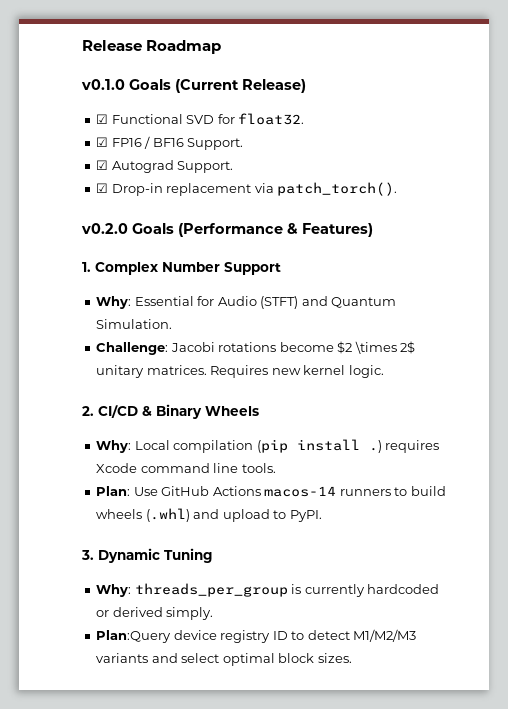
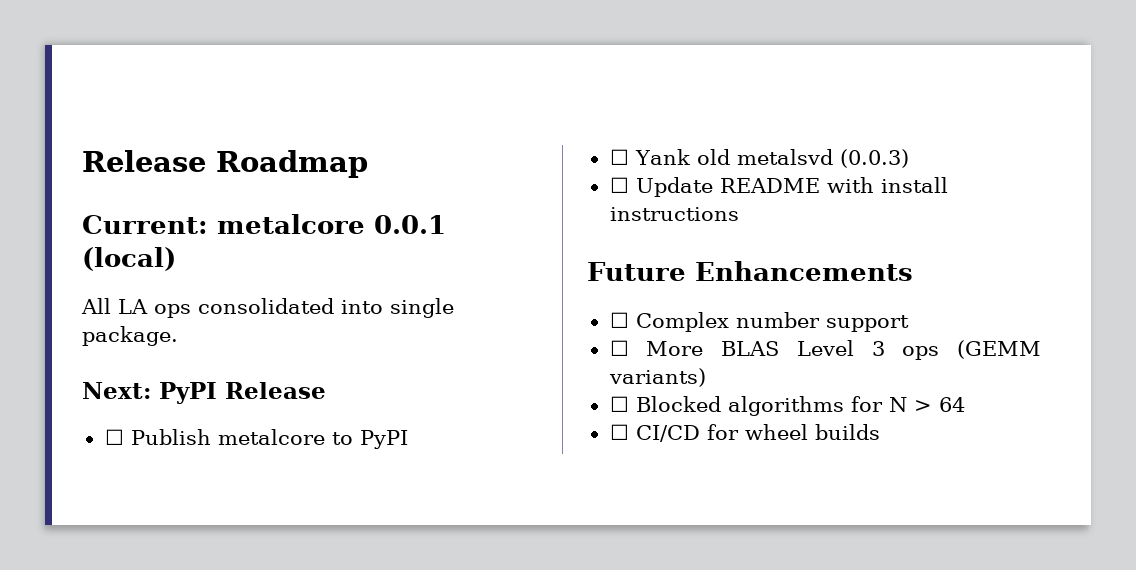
- v0.1.0 Goals (Current Release)
- ☑ Functional SVD for float32.
- ☑ FP16 / BF16 Support.
- ☑ Autograd Support.
- ☑ Drop-in replacement via patch_torch().
- v0.2.0 Goals (Performance & Features)
- 1. Complex Number Support
- Why: Essential for Audio (STFT) and Quantum Simulation.
- Challenge: Jacobi rotations become $2 \times 2$ unitary matrices. Requires new kernel logic.
- 2. CI/CD & Binary Wheels
- Why: Local compilation (pip install .) requires Xcode command line tools.
- Plan: Use GitHub Actions macos-14 runners to build wheels (.whl) and upload to PyPI.
- 3. Dynamic Tuning
- Why: threads_per_group is currently hardcoded or derived simply.
- Plan:Query device registry ID to detect M1/M2/M3 variants and select optimal block sizes.
+ Current: metalcore 0.0.1 (local)
+ All LA ops consolidated into single package.
+ Next: PyPI Release
+ ☐ Publish metalcore to PyPI
+ ☐ Yank old metalsvd (0.0.3)
+ ☐ Update README with install instructions
+ Future Enhancements
+ ☐ Complex number support
+ ☐ More BLAS Level 3 ops (GEMM variants)
+ ☐ Blocked algorithms for N > 64
+ ☐ CI/CD for wheel builds

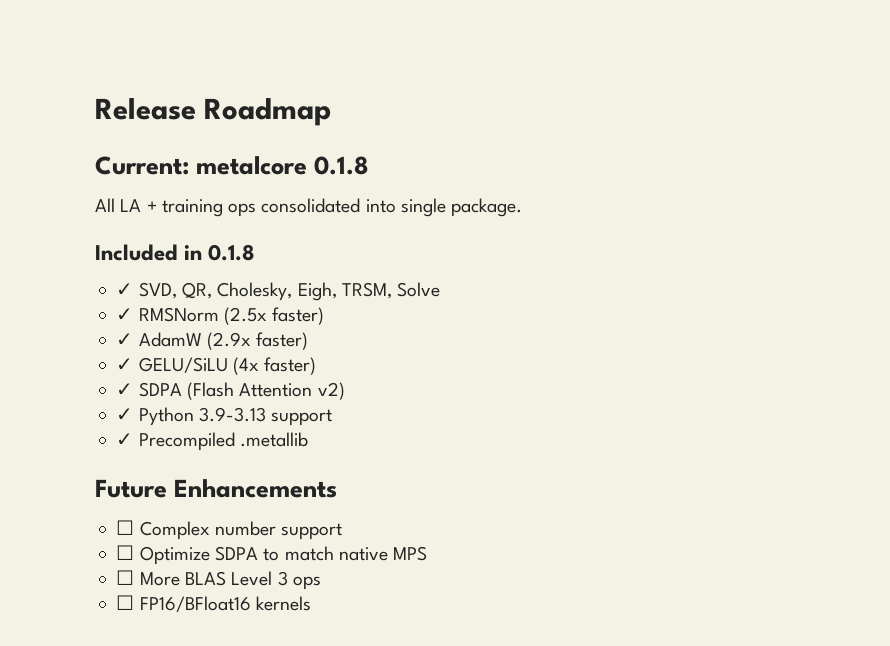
- Current: metalcore 0.0.1 (local)
+ Current: metalcore 0.1.8
- All LA ops consolidated into single package.
+ All LA + training ops consolidated into single package.
- Next: PyPI Release
- ☐ Publish metalcore to PyPI
- ☐ Yank old metalsvd (0.0.3)
- ☐ Update README with install instructions
+ Included in 0.1.8
+ ✓ SVD, QR, Cholesky, Eigh, TRSM, Solve
+ ✓ RMSNorm (2.5x faster)
+ ✓ AdamW (2.9x faster)
+ ✓ GELU/SiLU (4x faster)
+ ✓ SDPA (Flash Attention v2)
+ ✓ Python 3.9-3.13 support
+ ✓ Precompiled .metallib
+ ☐ Optimize SDPA to match native MPS
- ☐ More BLAS Level 3 ops (GEMM variants)
- ☐ Blocked algorithms for N > 64
- ☐ CI/CD for wheel builds
+ ☐ More BLAS Level 3 ops
+ ☐ FP16/BFloat16 kernels

